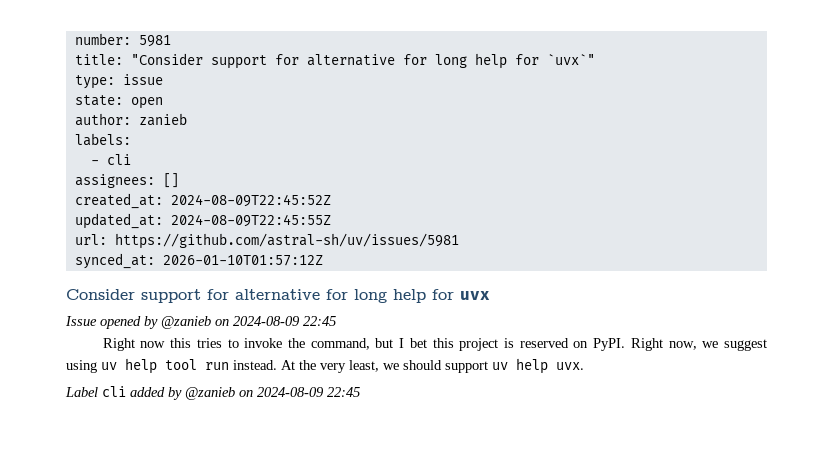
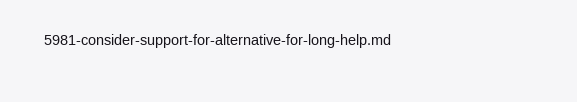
- number: 5981
- title: "Consider support for alternative for long help for `uvx`"
- type: issue
- state: open
- author: zanieb
- labels:
- - cli
- assignees: []
- created_at: 2024-08-09T22:45:52Z
- updated_at: 2024-08-09T22:45:55Z
- url: https://github.com/astral-sh/uv/issues/5981
- synced_at: 2026-01-10T01:57:12Z
- Consider support for alternative for long help for uvx
- Issue opened by @zanieb on 2024-08-09 22:45
- Right now this tries to invoke the command, but I bet this project is reserved on PyPI. Right now, we suggest using uv help tool run instead. At the very least, we should support uv help uvx.
- Label cli added by @zanieb on 2024-08-09 22:45
+ 5981-consider-support-for-alternative-for-long-help.md

